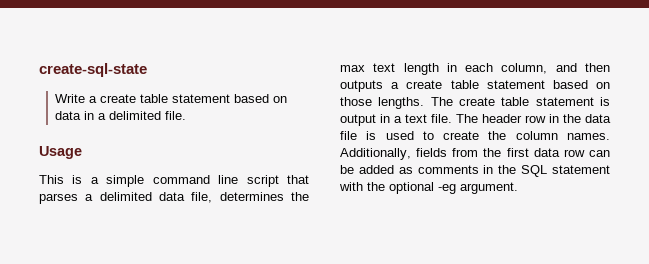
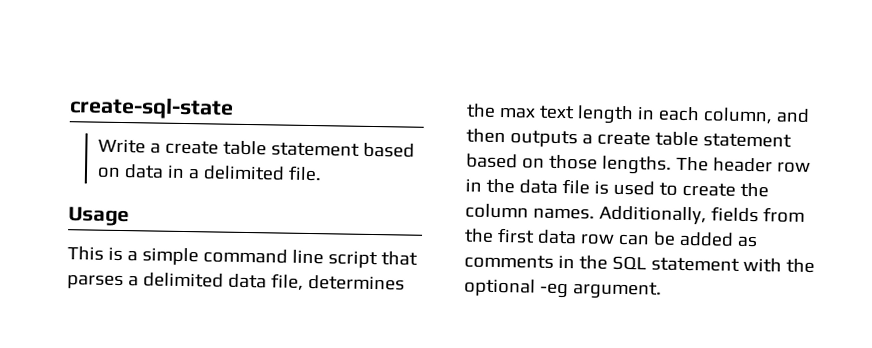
- The create table statement is output in a text file. The header row in the data file is used to create the column names.
+ The header row in the data file is used to create the column names.

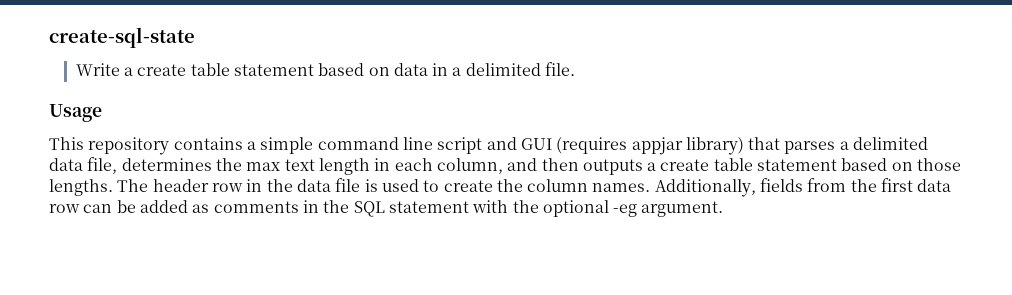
- This is a simple command line script that parses a delimited data file, determines the max text length in each column, and then outputs a create table statement based on those lengths.
+ This repository contains a simple command line script and GUI (requires appjar library) that parses a delimited data file, determines the max text length in each column, and then outputs a create table statement based on those lengths.

